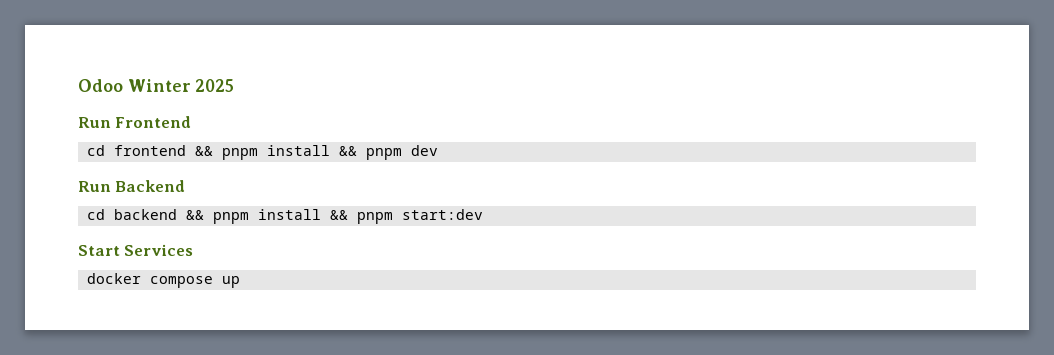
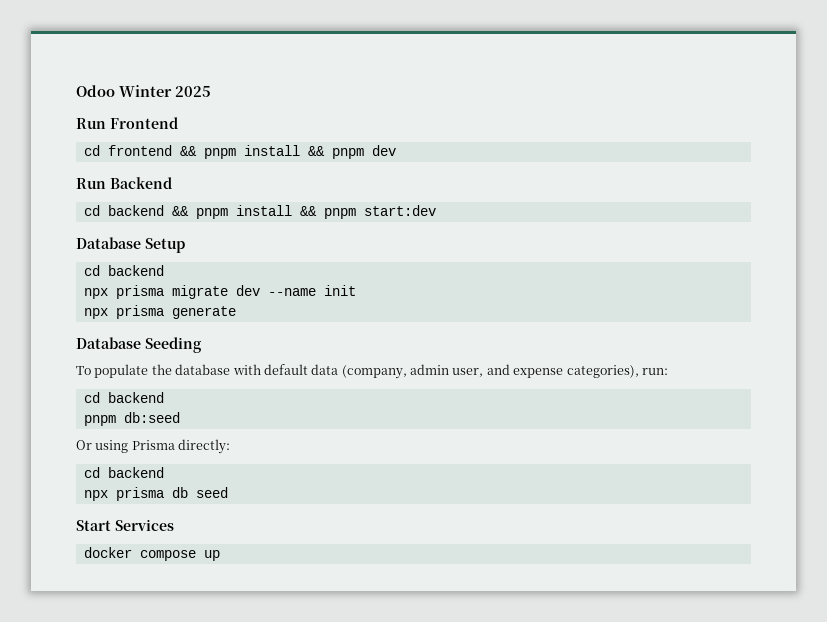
+ Database Setup
+ cd backend
+ npx prisma migrate dev --name init
+ npx prisma generate
+ Database Seeding
+ To populate the database with default data (company, admin user, and expense categories), run:
+ cd backend
+ pnpm db:seed
+ Or using Prisma directly:
+ cd backend
+ npx prisma db seed

